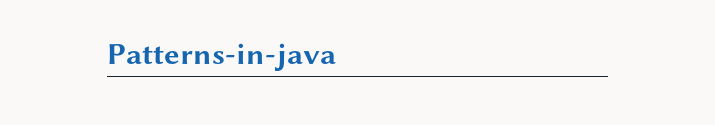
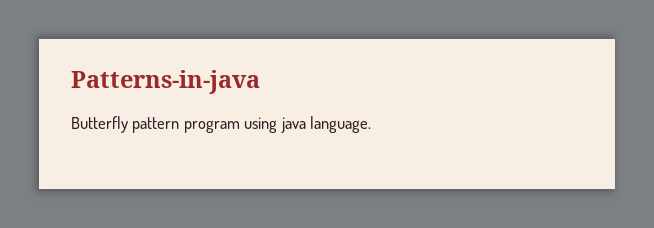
+ Butterfly pattern program using java language.

